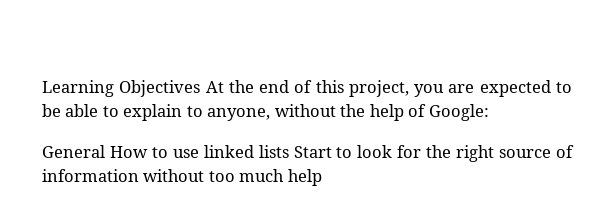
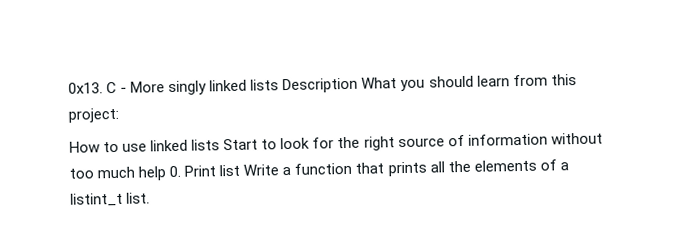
- Learning Objectives At the end of this project, you are expected to be able to explain to anyone, without the help of Google:
- General How to use linked lists Start to look for the right source of information without too much help
+ 0x13. C - More singly linked lists Description What you should learn from this project:
+ How to use linked lists Start to look for the right source of information without too much help 0. Print list Write a function that prints all the elements of a listint_t list.

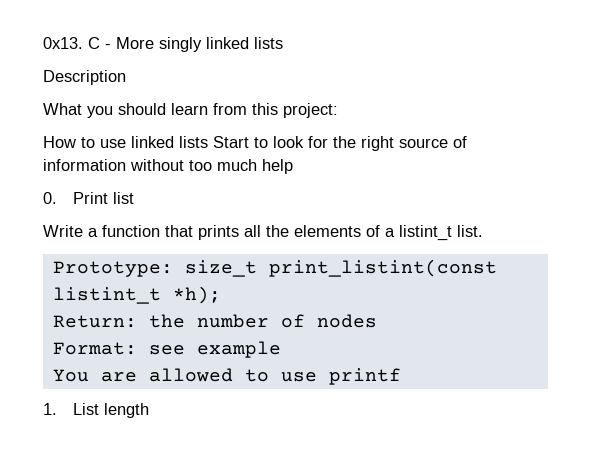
- C - More singly linked lists Description What you should learn from this project:
+ C - More singly linked lists
+ Description
+ What you should learn from this project:
- How to use linked lists Start to look for the right source of information without too much help 0. Print list Write a function that prints all the elements of a listint_t list.
+ How to use linked lists Start to look for the right source of information without too much help
+ 0. Print list
+ Write a function that prints all the elements of a listint_t list.
+ Prototype: size_t print_listint(const listint_t *h);
+ Return: the number of nodes
+ Format: see example
+ You are allowed to use printf
+ 1. List length

